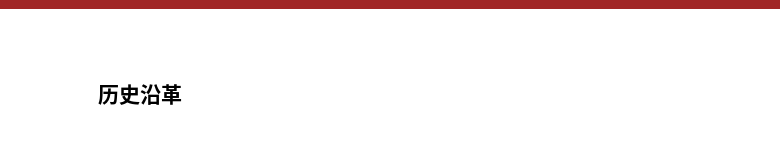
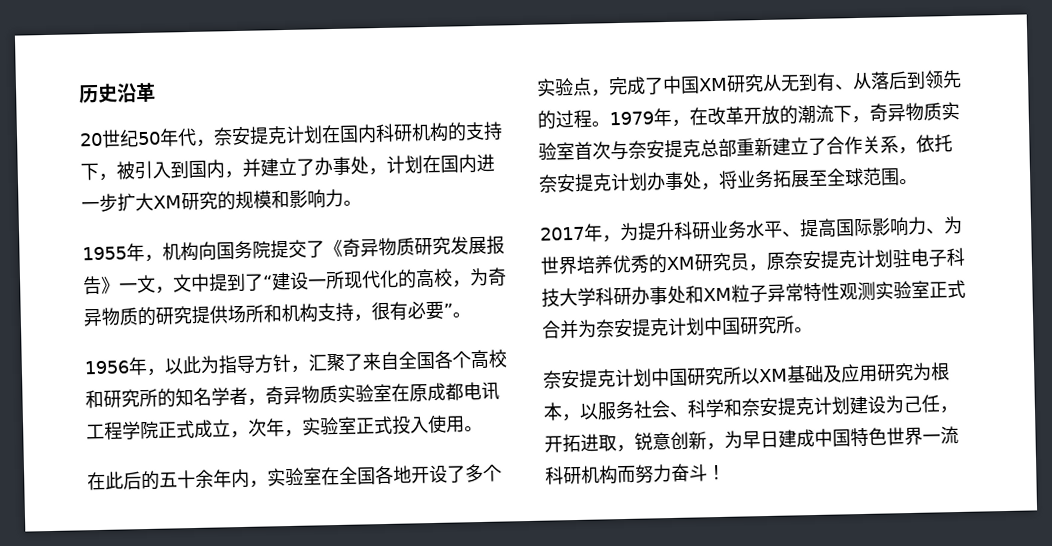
+ 20世纪50年代，奈安提克计划在国内科研机构的支持下，被引入到国内，并建立了办事处，计划在国内进一步扩大XM研究的规模和影响力。
+ 1955年，机构向国务院提交了《奇异物质研究发展报告》一文，文中提到了“建设一所现代化的高校，为奇异物质的研究提供场所和机构支持，很有必要”。
+ 1956年，以此为指导方针，汇聚了来自全国各个高校和研究所的知名学者，奇异物质实验室在原成都电讯工程学院正式成立，次年，实验室正式投入使用。
+ 在此后的五十余年内，实验室在全国各地开设了多个实验点，完成了中国XM研究从无到有、从落后到领先的过程。1979年，在改革开放的潮流下，奇异物质实验室首次与奈安提克总部重新建立了合作关系，依托奈安提克计划办事处，将业务拓展至全球范围。
+ 2017年，为提升科研业务水平、提高国际影响力、为世界培养优秀的XM研究员，原奈安提克计划驻电子科技大学科研办事处和XM粒子异常特性观测实验室正式合并为奈安提克计划中国研究所。
+ 奈安提克计划中国研究所以XM基础及应用研究为根本，以服务社会、科学和奈安提克计划建设为己任，开拓进取，锐意创新，为早日建成中国特色世界一流科研机构而努力奋斗！

